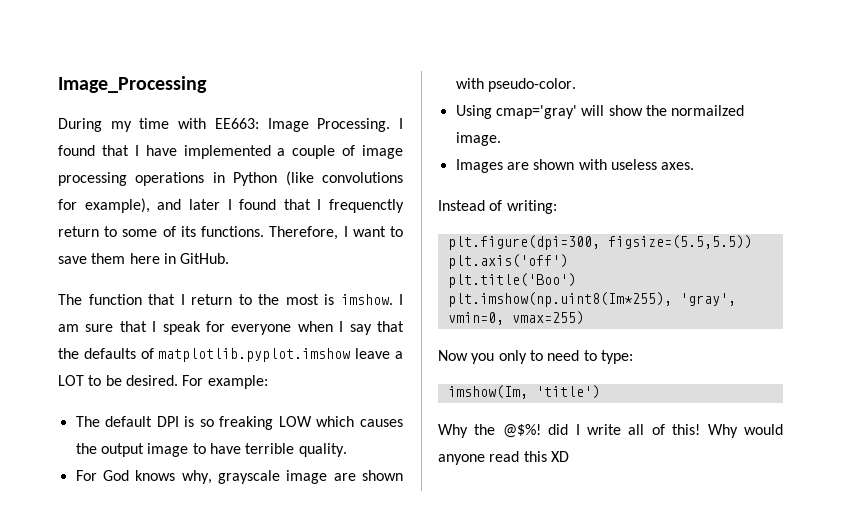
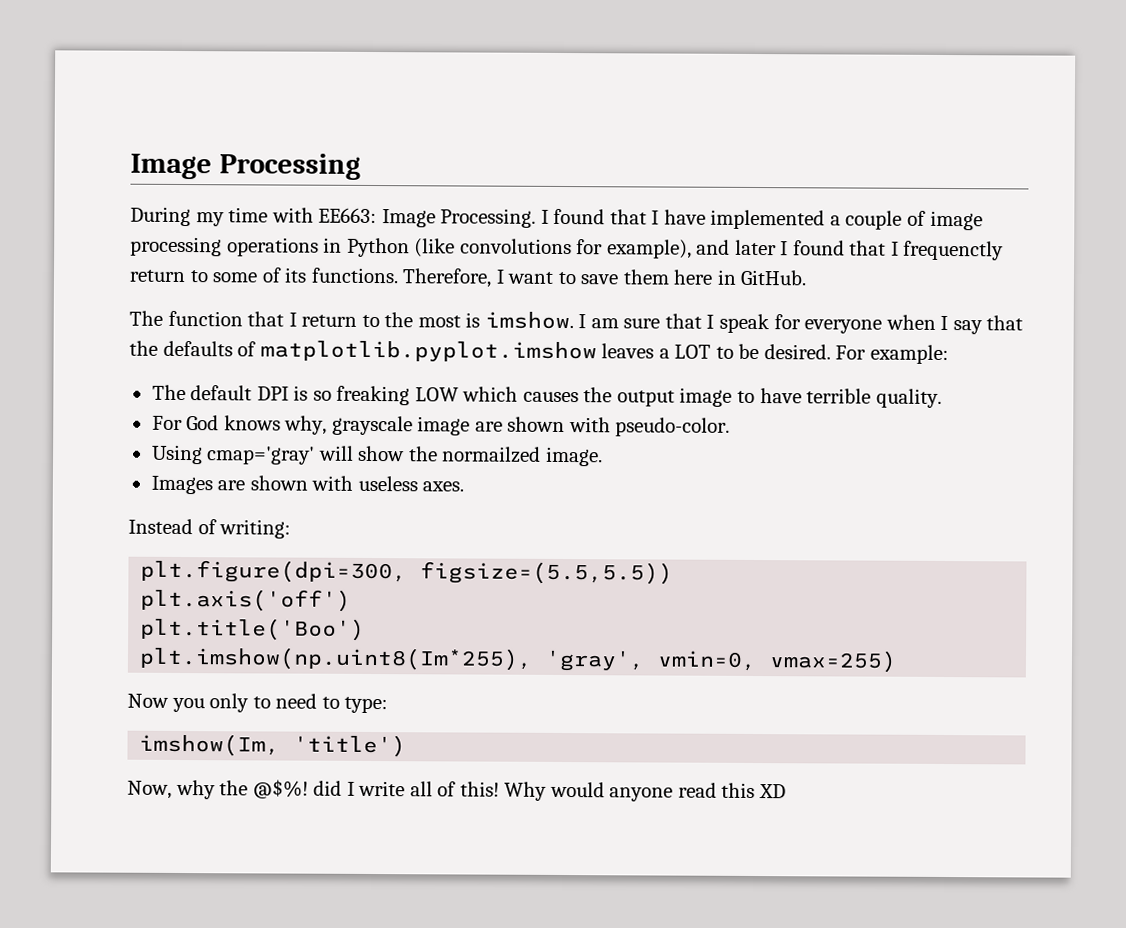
- Image_Processing
+ Image Processing
- I am sure that I speak for everyone when I say that the defaults of matplotlib.pyplot.imshow leave a LOT to be desired.
+ I am sure that I speak for everyone when I say that the defaults of matplotlib.pyplot.imshow leaves a LOT to be desired.
- Why the @$%! did I write all of this!
+ Now, why the @$%! did I write all of this!

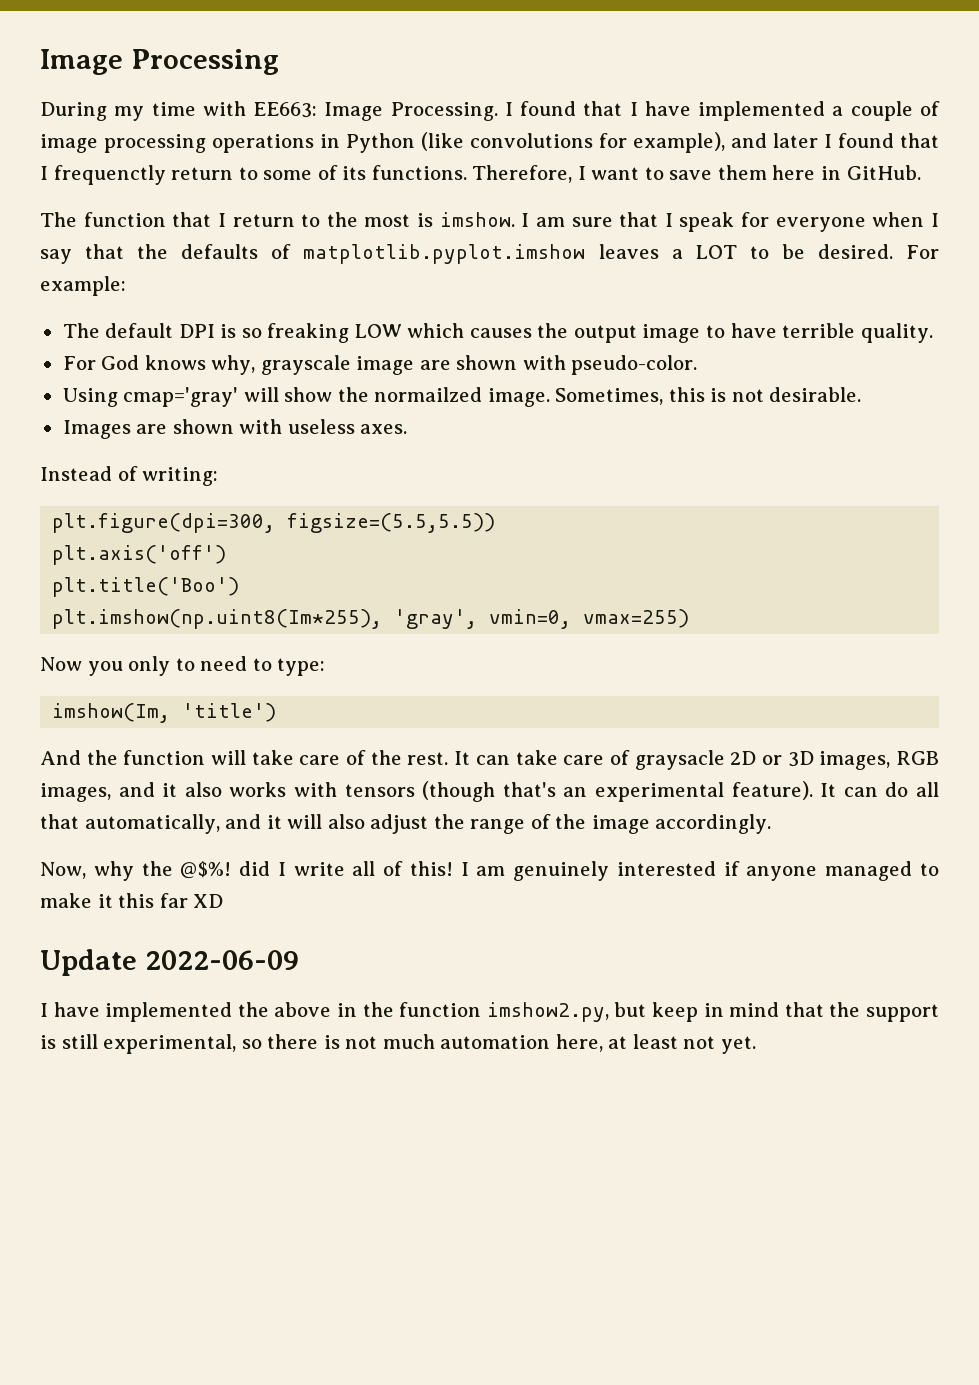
+ Sometimes, this is not desirable.
+ And the function will take care of the rest. It can take care of graysacle 2D or 3D images, RGB images, and it also works with tensors (though that's an experimental feature). It can do all that automatically, and it will also adjust the range of the image accordingly.
- Why would anyone read this XD
+ I am genuinely interested if anyone managed to make it this far XD
+ Update 2022-06-09
+ I have implemented the above in the function imshow2.py, but keep in mind that the support is still experimental, so there is not much automation here, at least not yet.

